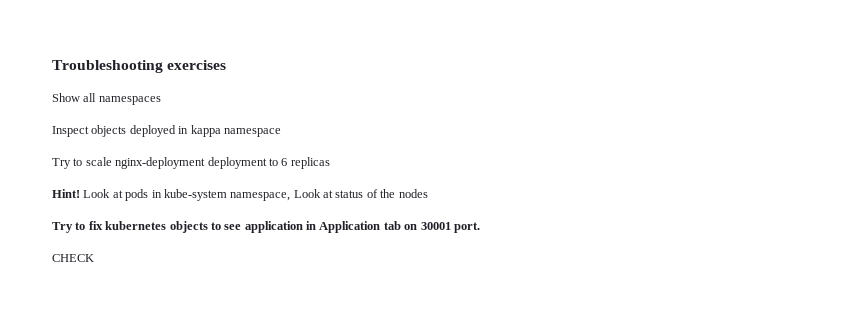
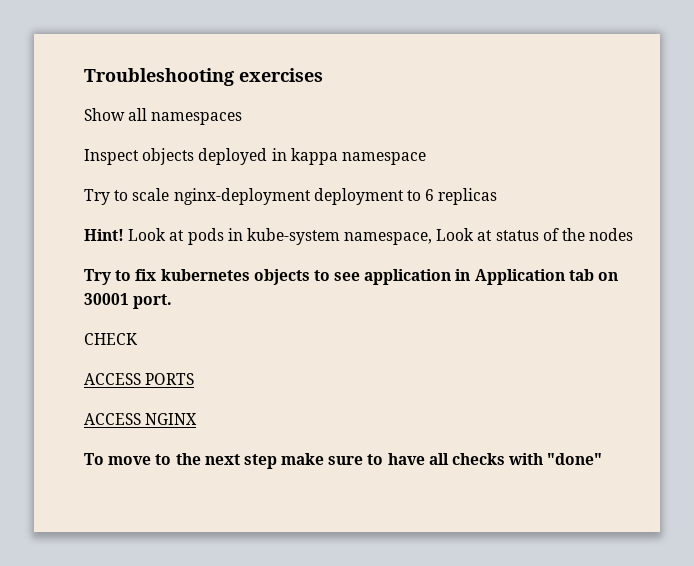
+ ACCESS PORTS
+ ACCESS NGINX
+ To move to the next step make sure to have all checks with "done"

